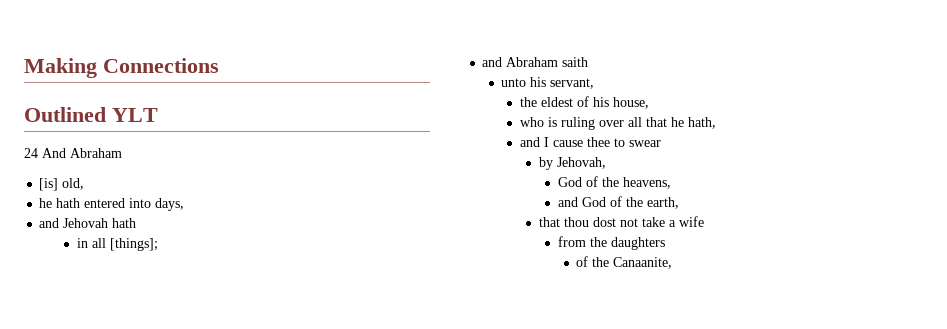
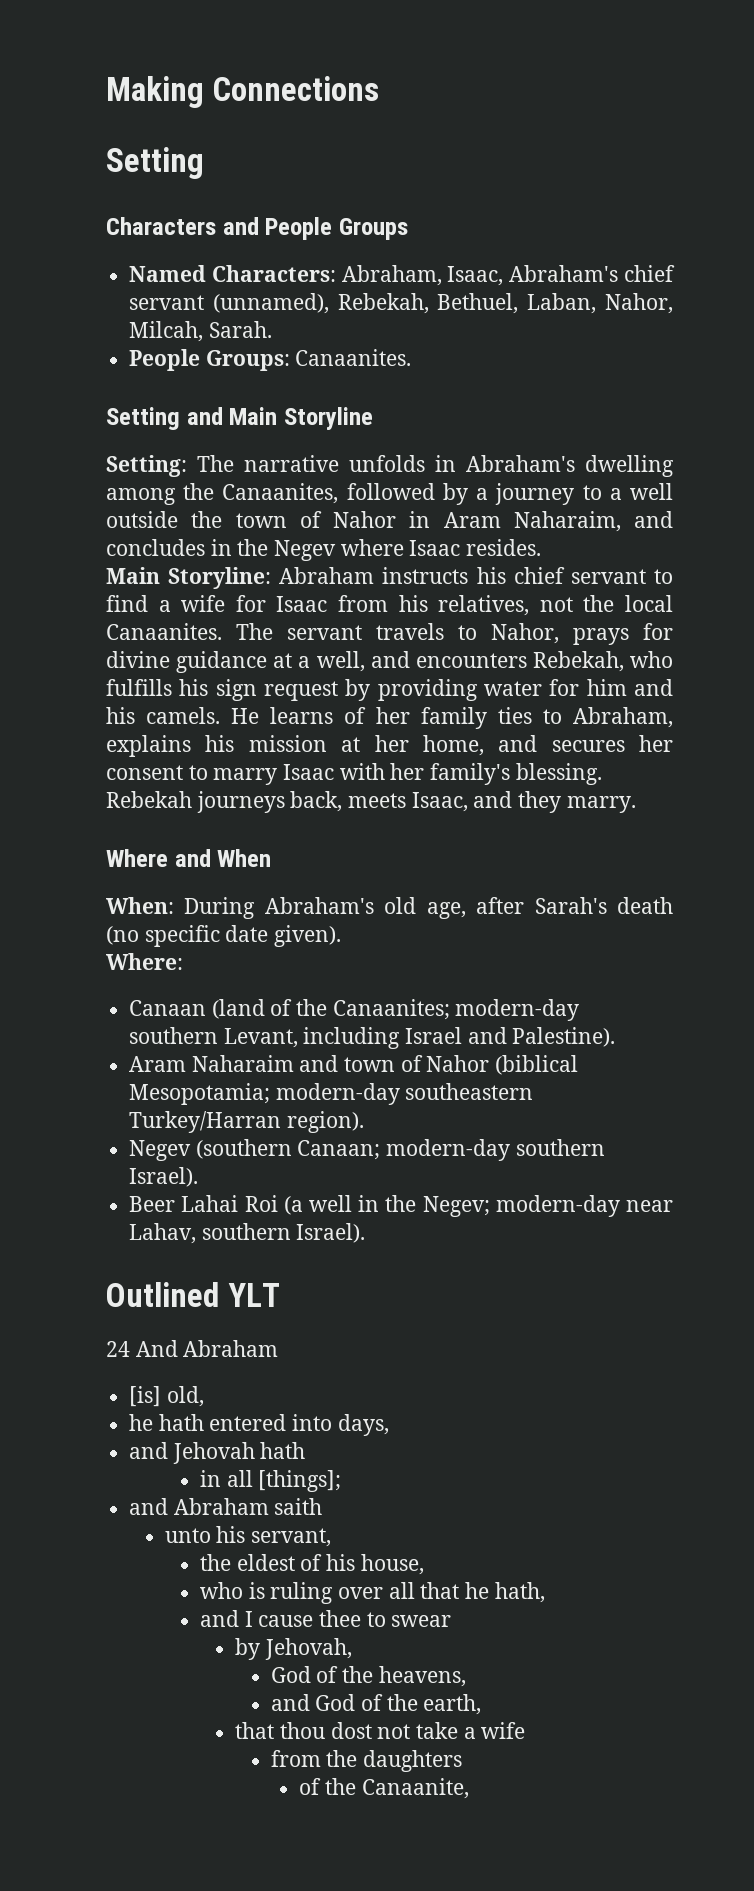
  Making Connections
+ Setting
+ Characters and People Groups
+ Named Characters: Abraham, Isaac, Abraham's chief servant (unnamed), Rebekah, Bethuel, Laban, Nahor, Milcah, Sarah.
+ People Groups: Canaanites.
+ Setting and Main Storyline
+ Setting: The narrative unfolds in Abraham's dwelling among the Canaanites, followed by a journey to a well outside the town of Nahor in Aram Naharaim, and concludes in the Negev where Isaac resides.
+ Main Storyline: Abraham instructs his chief servant to find a wife for Isaac from his relatives, not the local Canaanites. The servant travels to Nahor, prays for divine guidance at a well, and encounters Rebekah, who fulfills his sign request by providing water for him and his camels. He learns of her family ties to Abraham, explains his mission at her home, and secures her consent to marry Isaac with her family's blessing. Rebekah journeys back, meets Isaac, and they marry.
+ Where and When
+ When: During Abraham's old age, after Sarah's death (no specific date given).
+ Where:
+ Canaan (land of the Canaanites; modern-day southern Levant, including Israel and Palestine).
+ Aram Naharaim and town of Nahor (biblical Mesopotamia; modern-day southeastern Turkey/Harran region).
+ Negev (southern Canaan; modern-day southern Israel).
+ Beer Lahai Roi (a well in the Negev; modern-day near Lahav, southern Israel).

